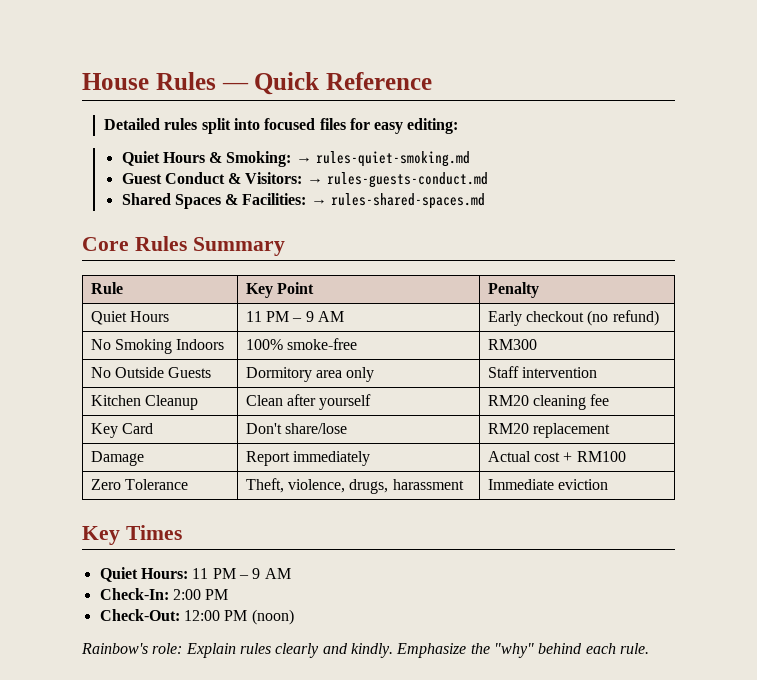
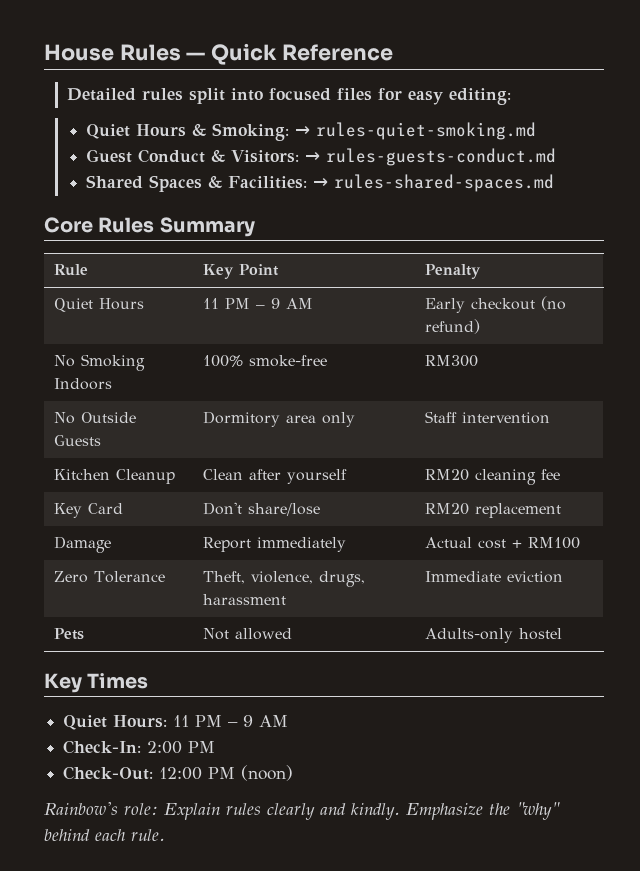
+ Pets | Not allowed | Adults-only hostel

